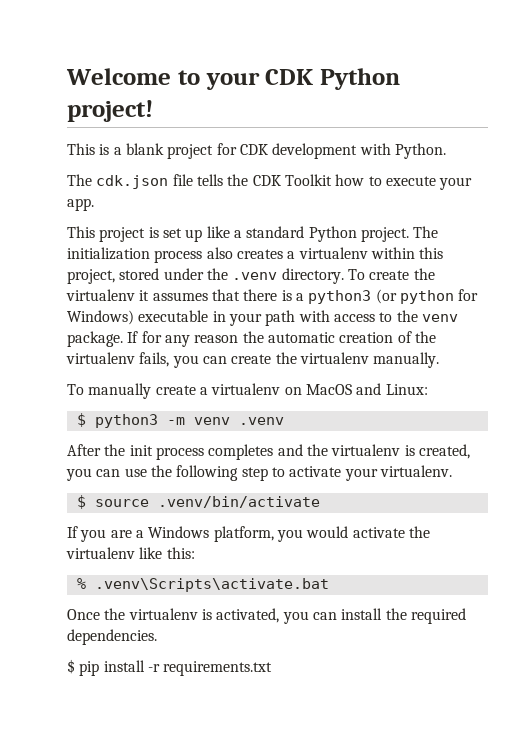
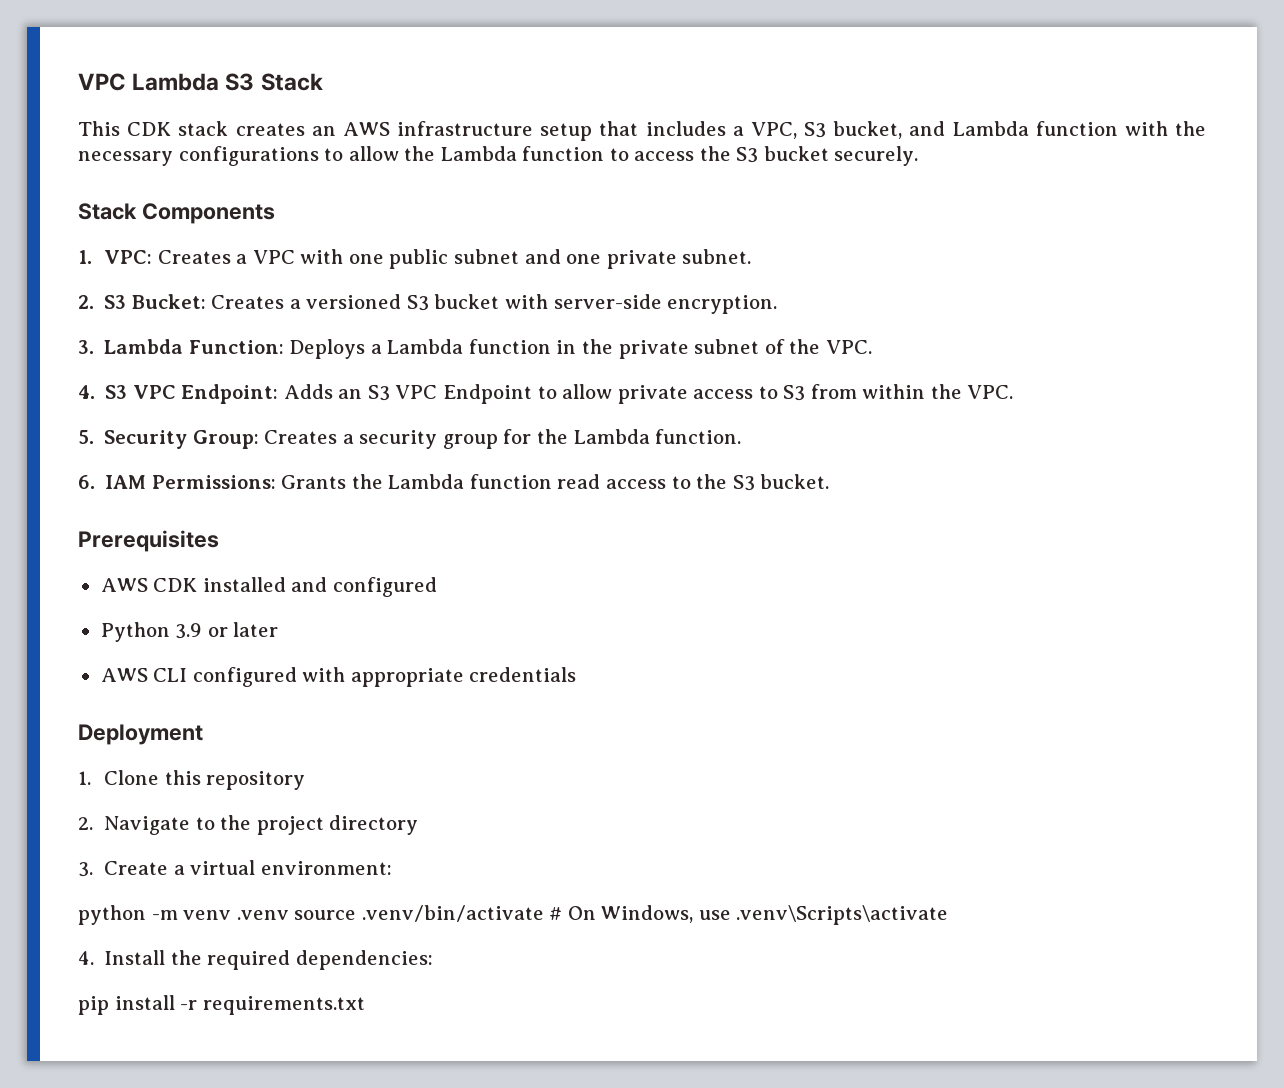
- Welcome to your CDK Python project!
- This is a blank project for CDK development with Python.
- The cdk.json file tells the CDK Toolkit how to execute your app.
- This project is set up like a standard Python project. The initialization process also creates a virtualenv within this project, stored under the .venv directory. To create the virtualenv it assumes that there is a python3 (or python for Windows) executable in your path with access to the venv package. If for any reason the automatic creation of the virtualenv fails, you can create the virtualenv manually.
- To manually create a virtualenv on MacOS and Linux:
- $ python3 -m venv .venv
- After the init process completes and the virtualenv is created, you can use the following step to activate your virtualenv.
- $ source .venv/bin/activate
- If you are a Windows platform, you would activate the virtualenv like this:
- % .venv\Scripts\activate.bat
- Once the virtualenv is activated, you can install the required dependencies.
- $ pip install -r requirements.txt
+ VPC Lambda S3 Stack
+ This CDK stack creates an AWS infrastructure setup that includes a VPC, S3 bucket, and Lambda function with the necessary configurations to allow the Lambda function to access the S3 bucket securely.
+ Stack Components
+ 1. VPC: Creates a VPC with one public subnet and one private subnet.
+ 2. S3 Bucket: Creates a versioned S3 bucket with server-side encryption.
+ 3. Lambda Function: Deploys a Lambda function in the private subnet of the VPC.
+ 4. S3 VPC Endpoint: Adds an S3 VPC Endpoint to allow private access to S3 from within the VPC.
+ 5. Security Group: Creates a security group for the Lambda function.
+ 6. IAM Permissions: Grants the Lambda function read access to the S3 bucket.
+ Prerequisites
+ AWS CDK installed and configured
+ Python 3.9 or later
+ AWS CLI configured with appropriate credentials
+ Deployment
+ 1. Clone this repository
+ 2. Navigate to the project directory
+ 3. Create a virtual environment:
+ python -m venv .venv source .venv/bin/activate # On Windows, use .venv\Scripts\activate
+ 4. Install the required dependencies:
+ pip install -r requirements.txt

